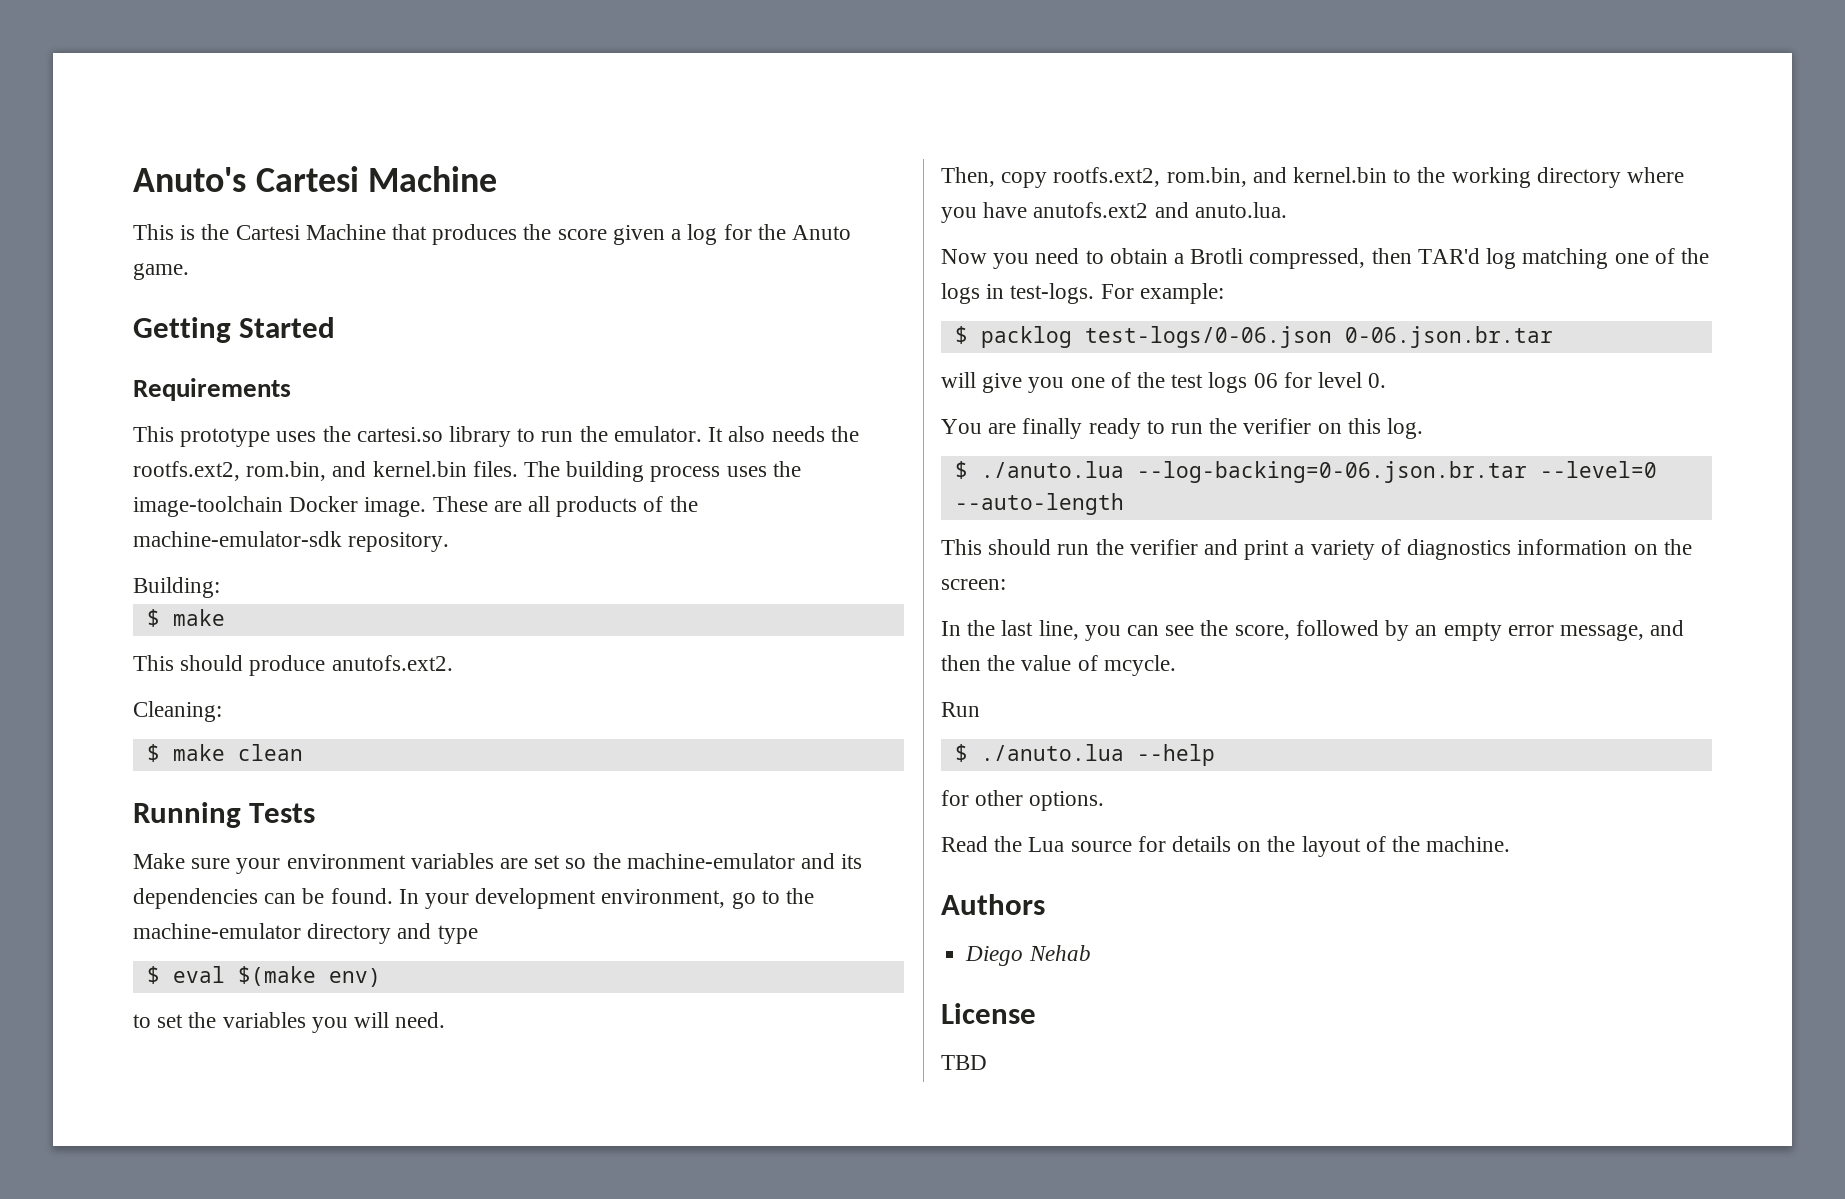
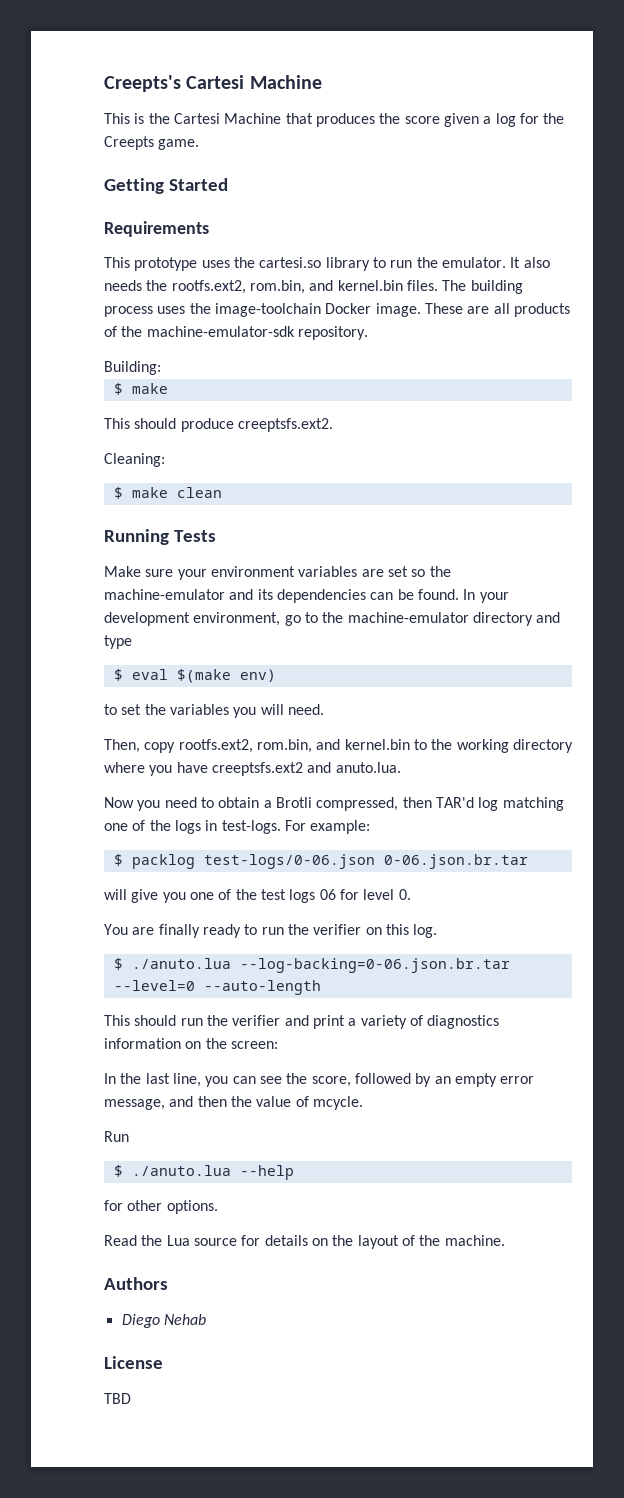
- Anuto's Cartesi Machine
+ Creepts's Cartesi Machine
- This is the Cartesi Machine that produces the score given a log for the Anuto game.
+ This is the Cartesi Machine that produces the score given a log for the Creepts game.
- This should produce anutofs.ext2.
+ This should produce creeptsfs.ext2.
- Then, copy rootfs.ext2, rom.bin, and kernel.bin to the working directory where you have anutofs.ext2 and anuto.lua.
+ Then, copy rootfs.ext2, rom.bin, and kernel.bin to the working directory where you have creeptsfs.ext2 and anuto.lua.

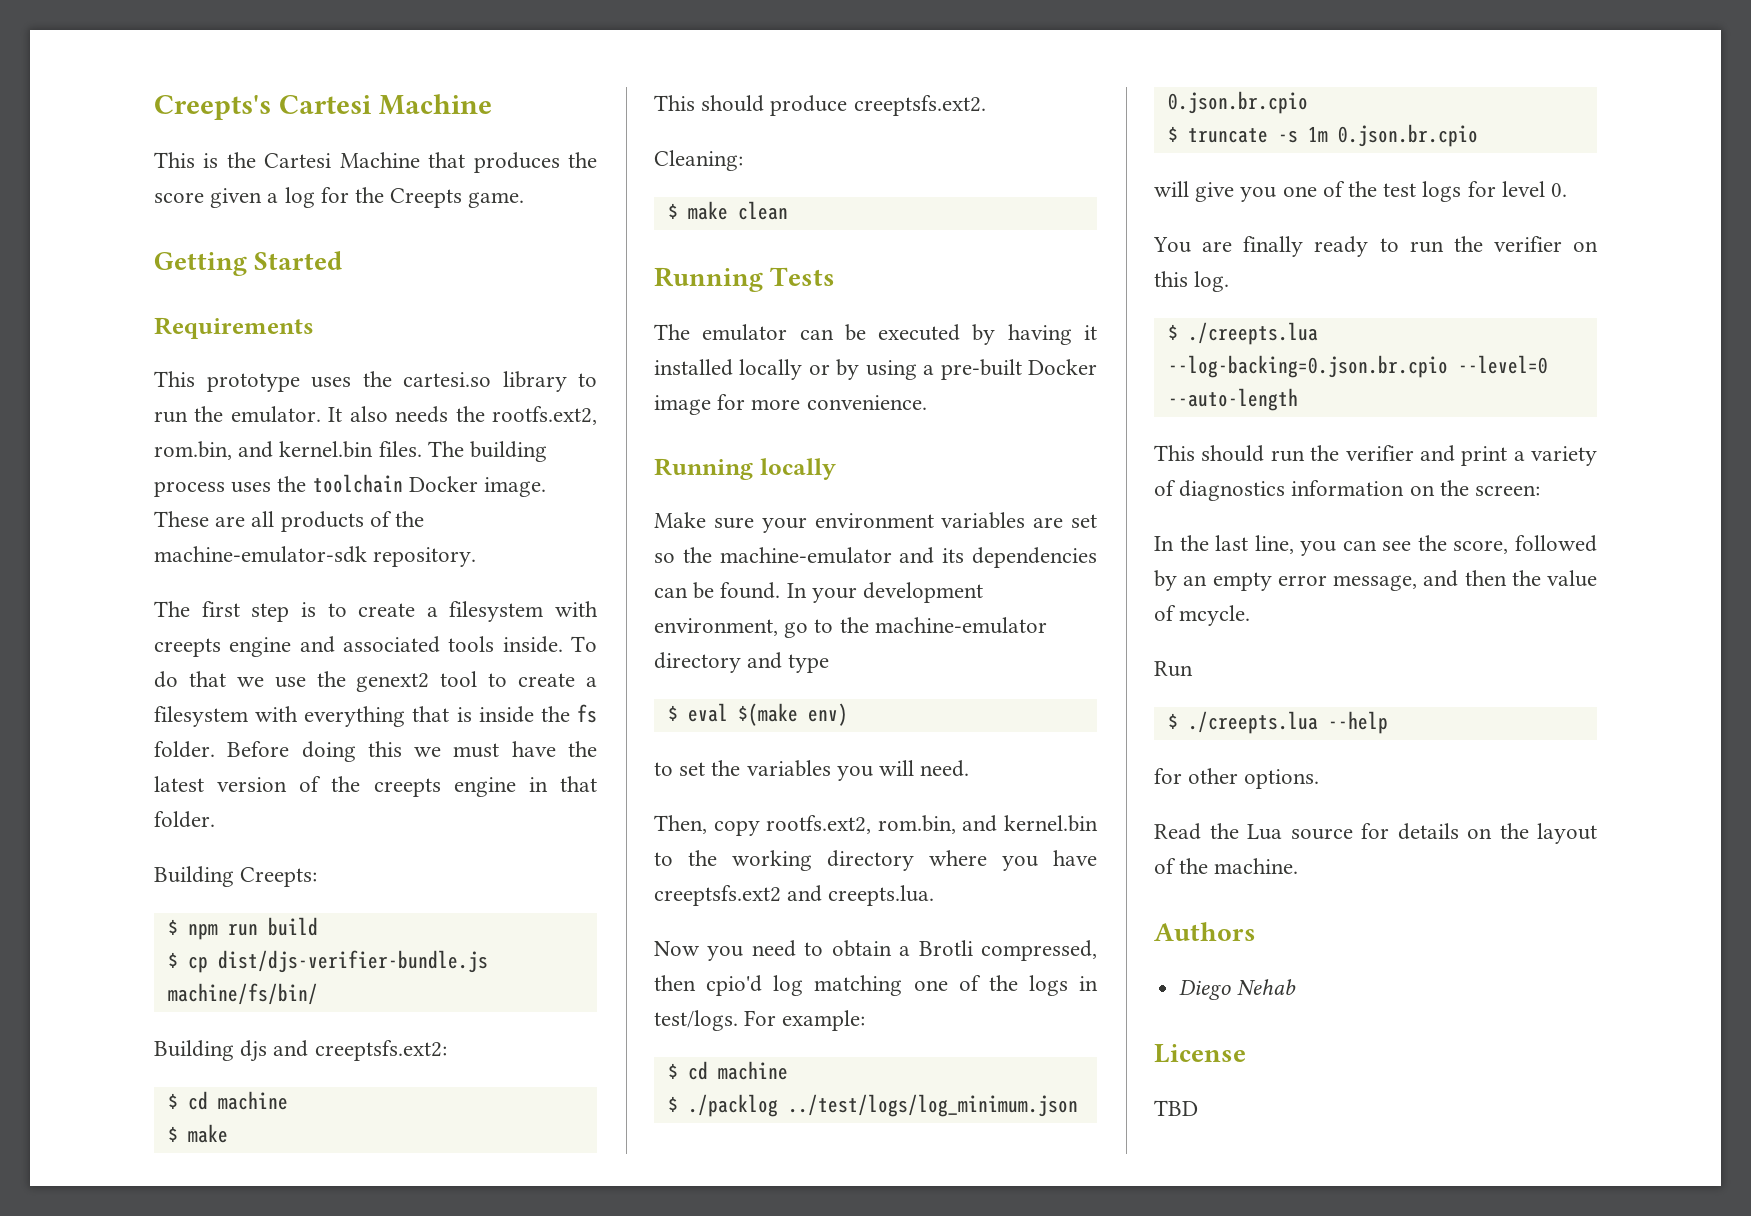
- The building process uses the image-toolchain Docker image.
+ The building process uses the toolchain Docker image.
- Building:
+ The first step is to create a filesystem with creepts engine and associated tools inside. To do that we use the genext2 tool to create a filesystem with everything that is inside the fs folder. Before doing this we must have the latest version of the creepts engine in that folder.
+ Building Creepts:
+ $ npm run build
+ $ cp dist/djs-verifier-bundle.js machine/fs/bin/
+ Building djs and creeptsfs.ext2:
+ $ cd machine
+ The emulator can be executed by having it installed locally or by using a pre-built Docker image for more convenience.
+ Running locally
- Then, copy rootfs.ext2, rom.bin, and kernel.bin to the working directory where you have creeptsfs.ext2 and anuto.lua.
+ Then, copy rootfs.ext2, rom.bin, and kernel.bin to the working directory where you have creeptsfs.ext2 and creepts.lua.
- Now you need to obtain a Brotli compressed, then TAR'd log matching one of the logs in test-logs.
+ Now you need to obtain a Brotli compressed, then cpio'd log matching one of the logs in test/logs.
  For example:
- $ packlog test-logs/0-06.json 0-06.json.br.tar
+ $ cd machine
+ $ ./packlog ../test/logs/log_minimum.json 0.json.br.cpio
+ $ truncate -s 1m 0.json.br.cpio
- will give you one of the test logs 06 for level 0.
+ will give you one of the test logs for level 0.
- $ ./anuto.lua --log-backing=0-06.json.br.tar --level=0 --auto-length
+ $ ./creepts.lua --log-backing=0.json.br.cpio --level=0 --auto-length
- $ ./anuto.lua --help
+ $ ./creepts.lua --help

